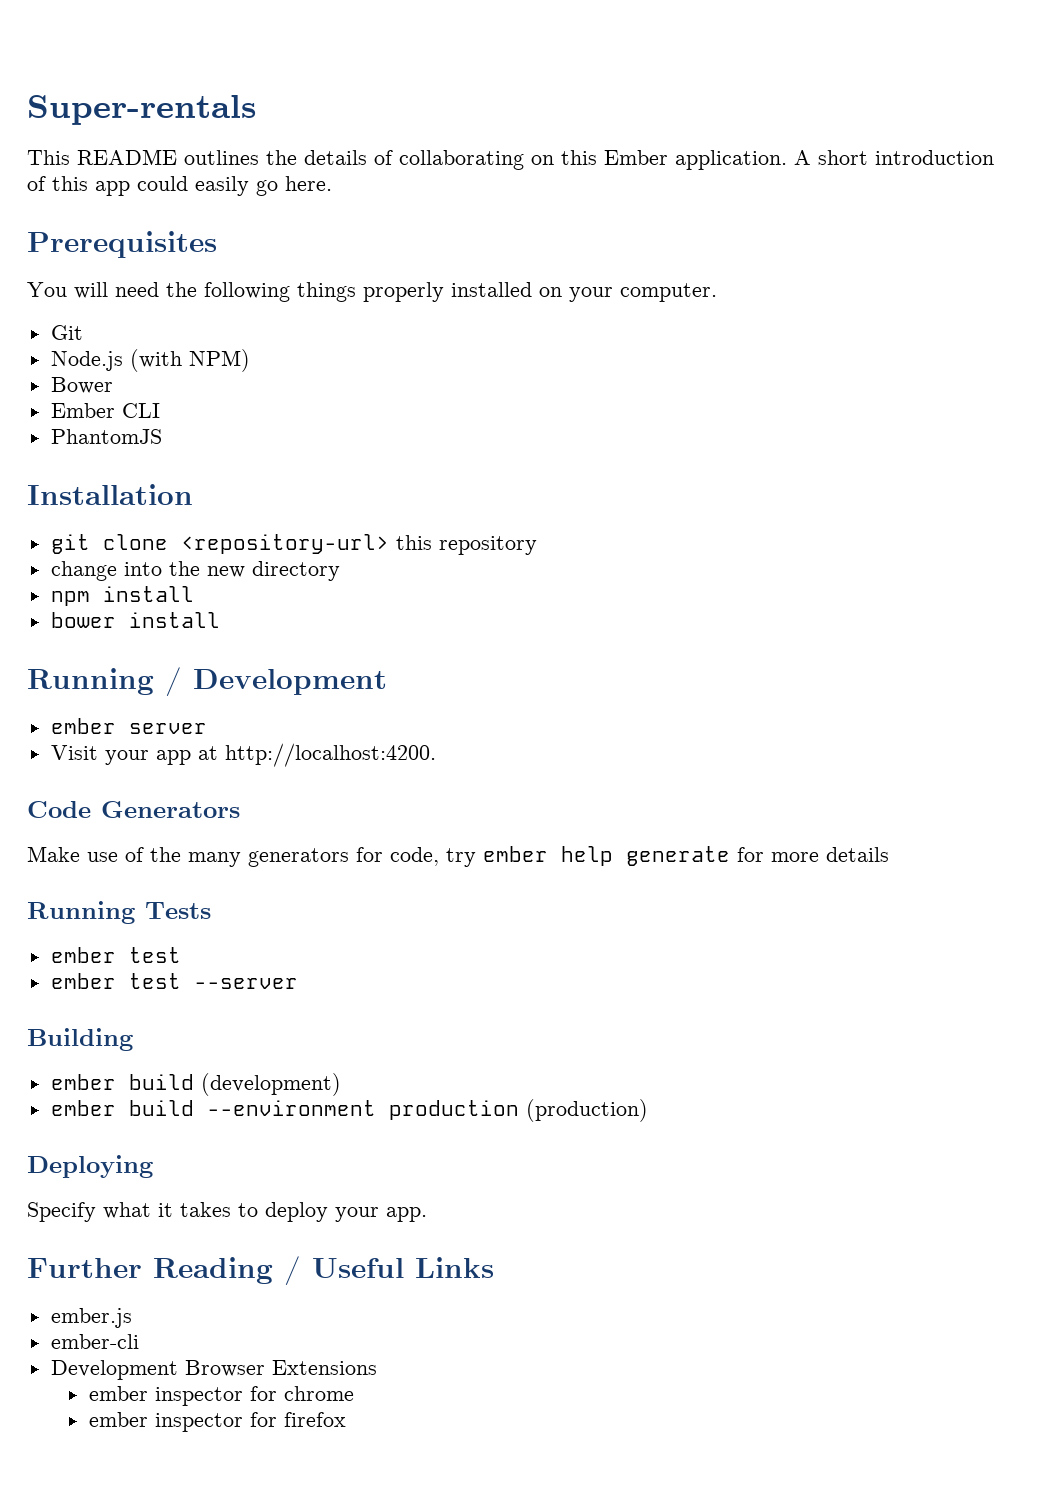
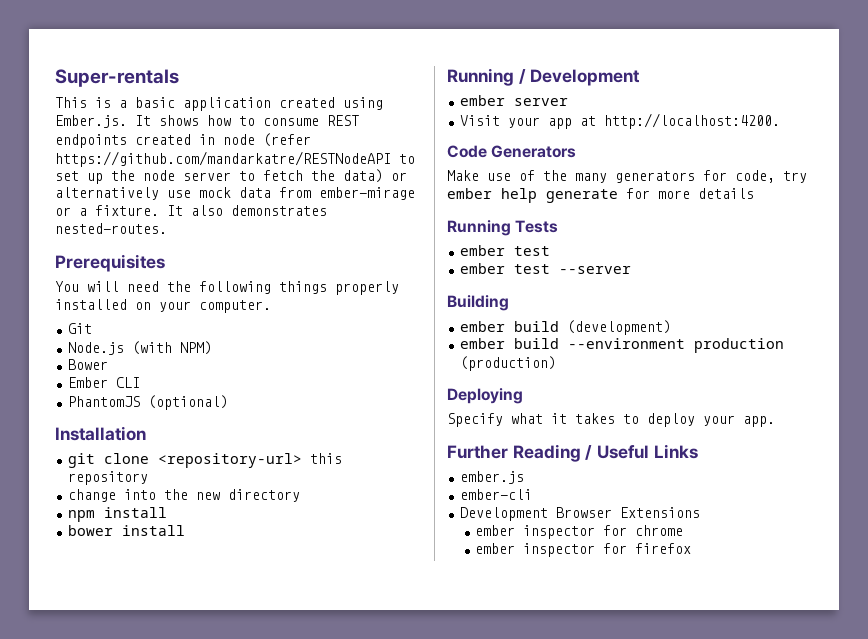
- This README outlines the details of collaborating on this Ember application. A short introduction of this app could easily go here.
+ This is a basic application created using Ember.js. It shows how to consume REST endpoints created in node (refer https://github.com/mandarkatre/RESTNodeAPI to set up the node server to fetch the data) or alternatively use mock data from ember-mirage or a fixture. It also demonstrates nested-routes.
- PhantomJS
+ PhantomJS (optional)

